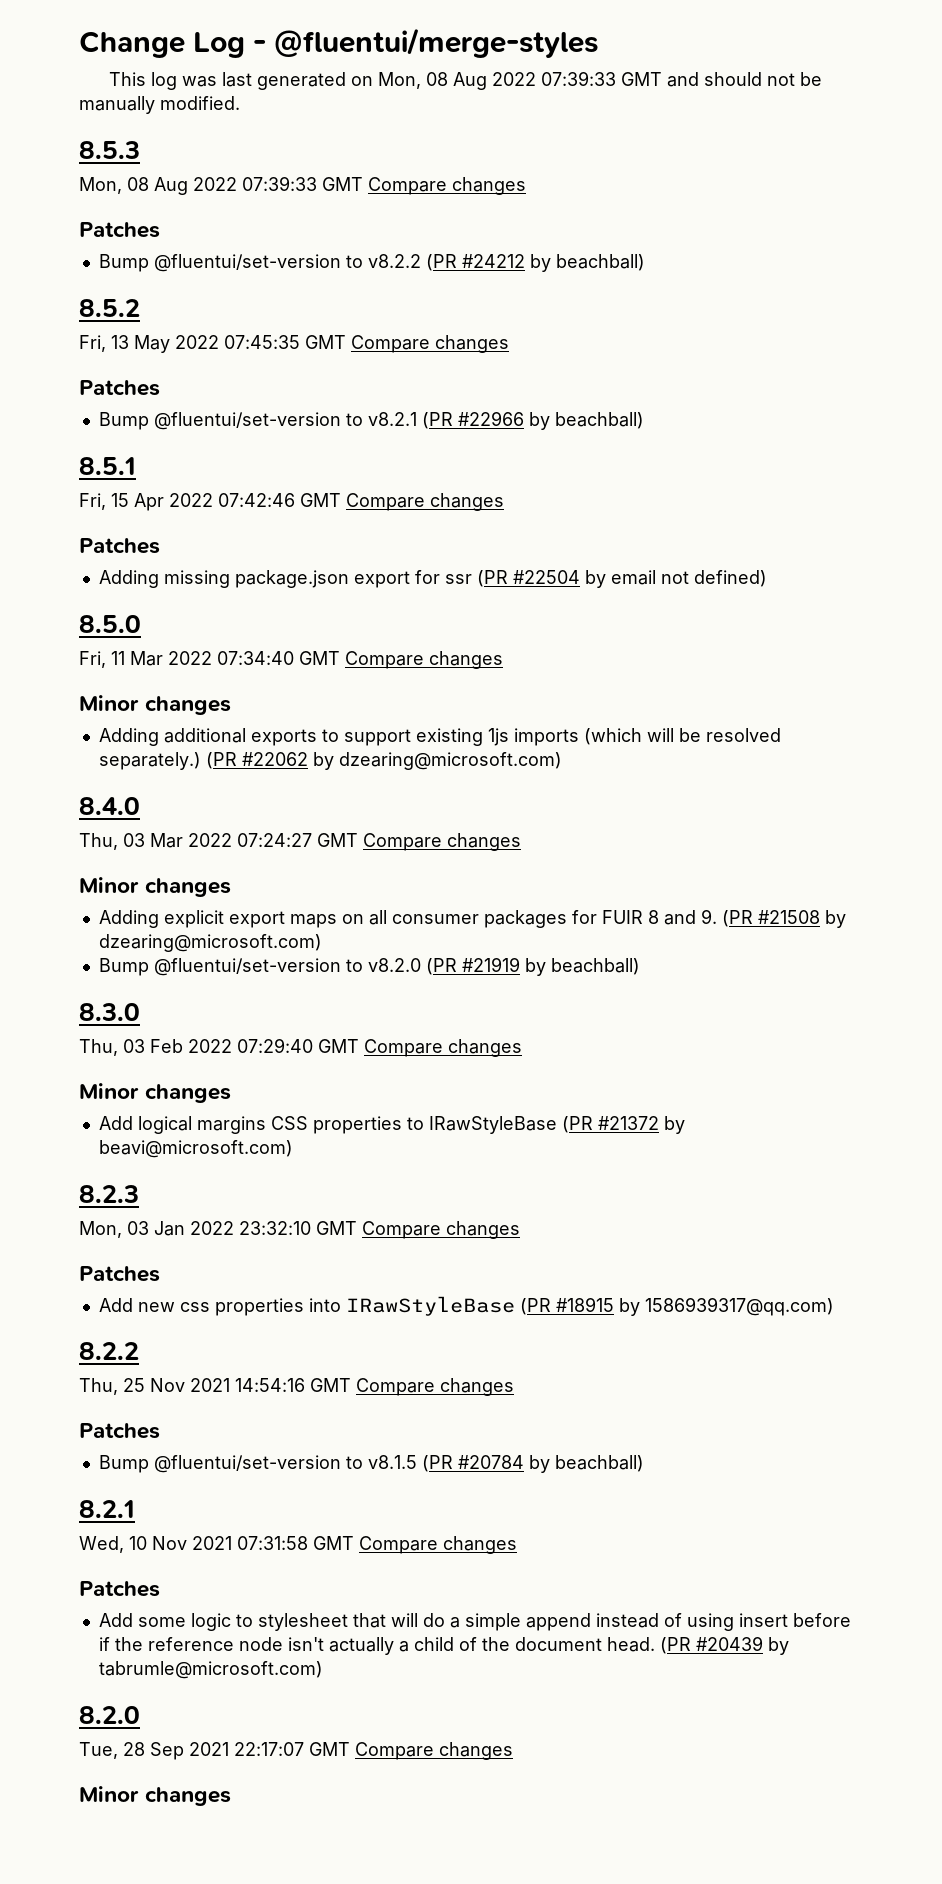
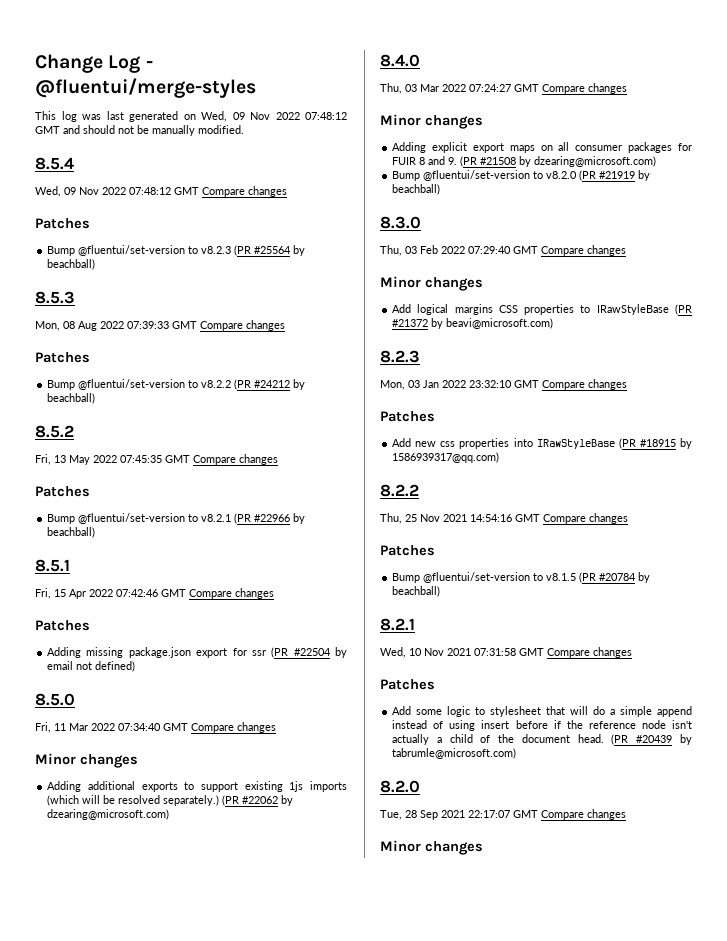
- This log was last generated on Mon, 08 Aug 2022 07:39:33 GMT and should not be manually modified.
+ This log was last generated on Wed, 09 Nov 2022 07:48:12 GMT and should not be manually modified.
+ 8.5.4
+ Wed, 09 Nov 2022 07:48:12 GMT Compare changes
+ Patches
+ Bump @fluentui/set-version to v8.2.3 (PR #25564 by beachball)

